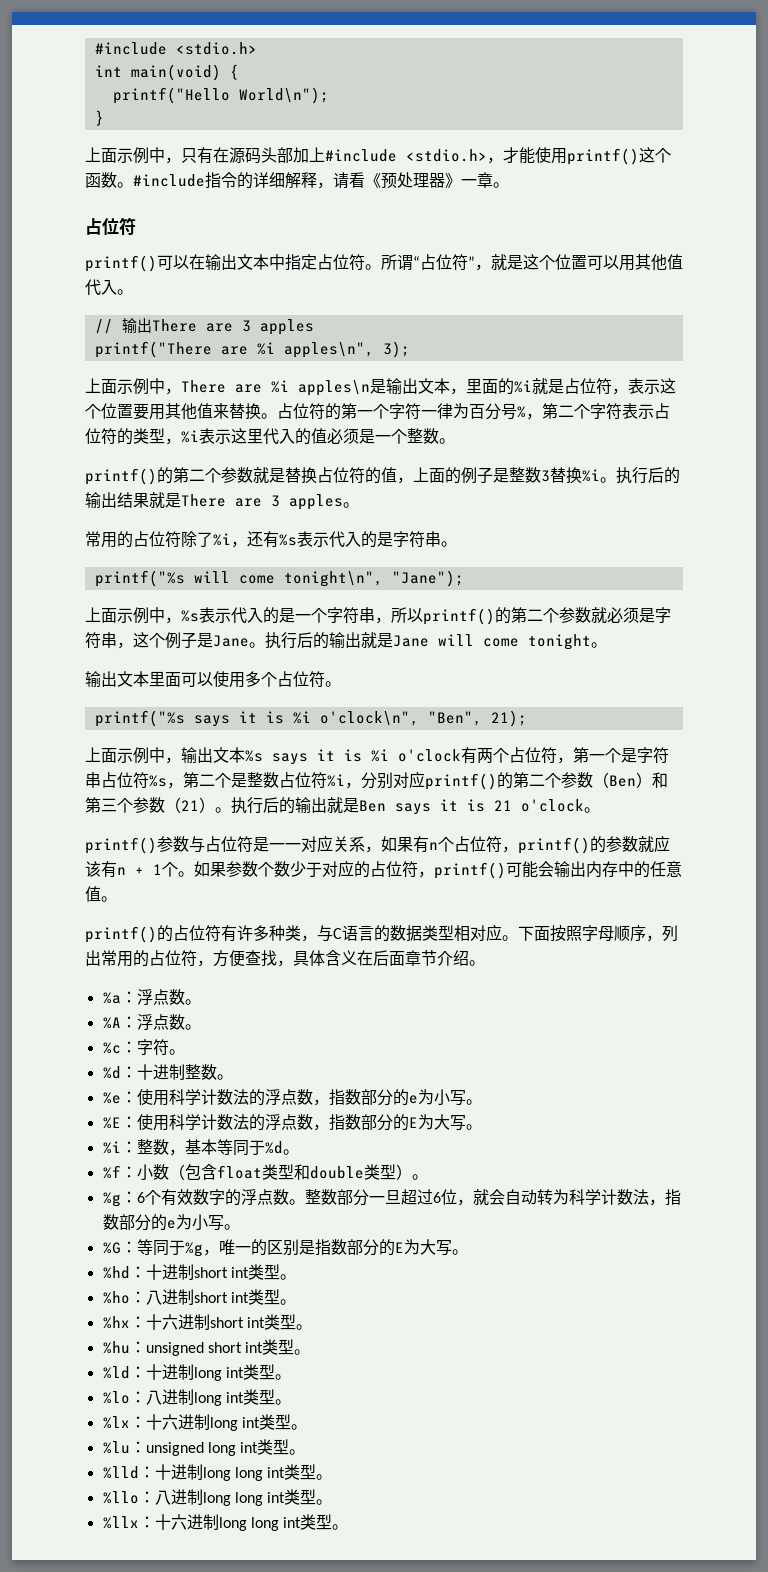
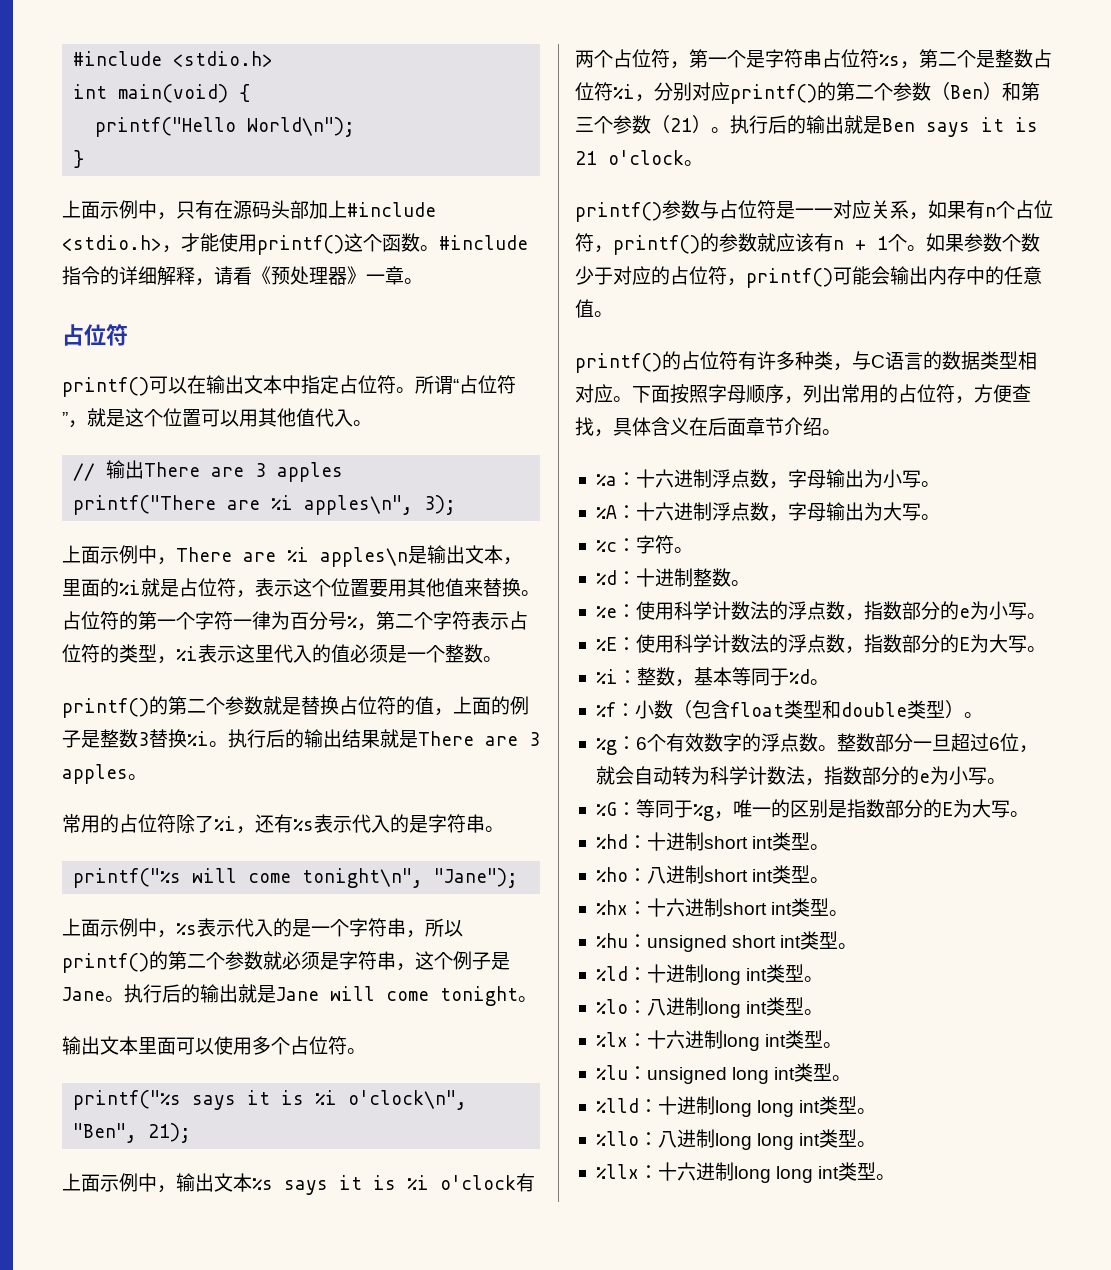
- %a：浮点数。
- %A：浮点数。
+ %a：十六进制浮点数，字母输出为小写。
+ %A：十六进制浮点数，字母输出为大写。

